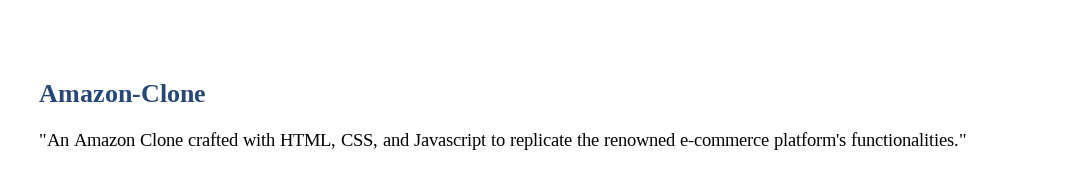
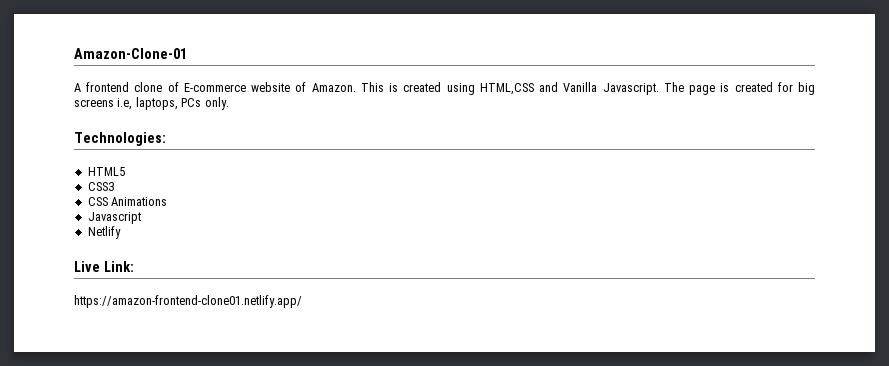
- Amazon-Clone
- "An Amazon Clone crafted with HTML, CSS, and Javascript to replicate the renowned e-commerce platform's functionalities."
+ Amazon-Clone-01
+ A frontend clone of E-commerce website of Amazon. This is created using HTML,CSS and Vanilla Javascript. The page is created for big screens i.e, laptops, PCs only.
+ Technologies:
+ HTML5
+ CSS3
+ CSS Animations
+ Javascript
+ Netlify
+ Live Link:
+ https://amazon-frontend-clone01.netlify.app/

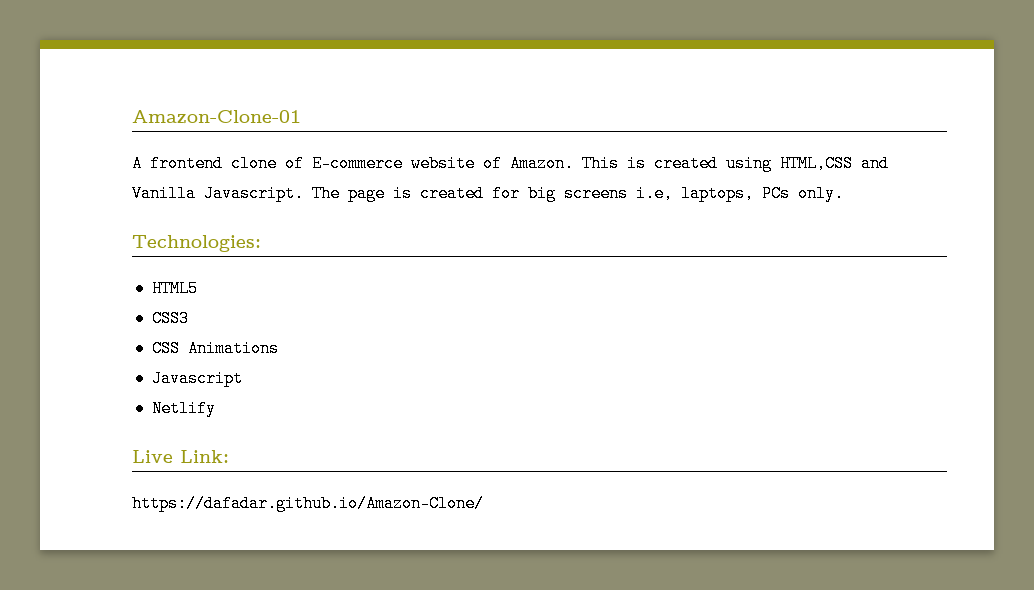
- https://amazon-frontend-clone01.netlify.app/
+ https://dafadar.github.io/Amazon-Clone/

